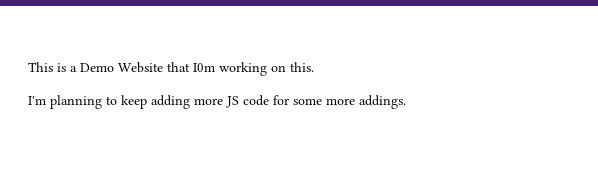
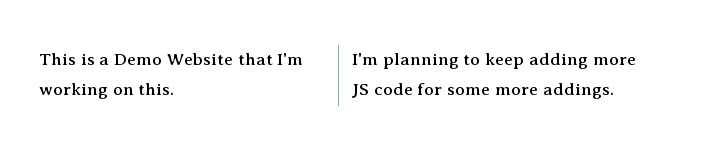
- This is a Demo Website that I0m working on this.
+ This is a Demo Website that I'm working on this.

